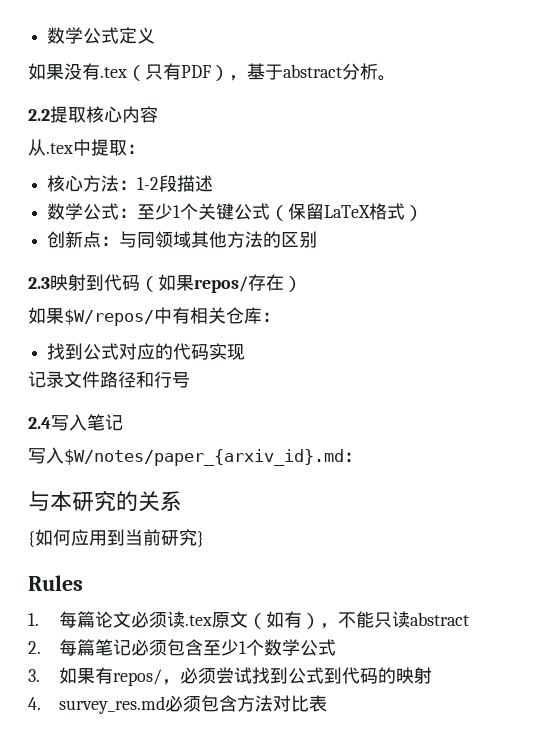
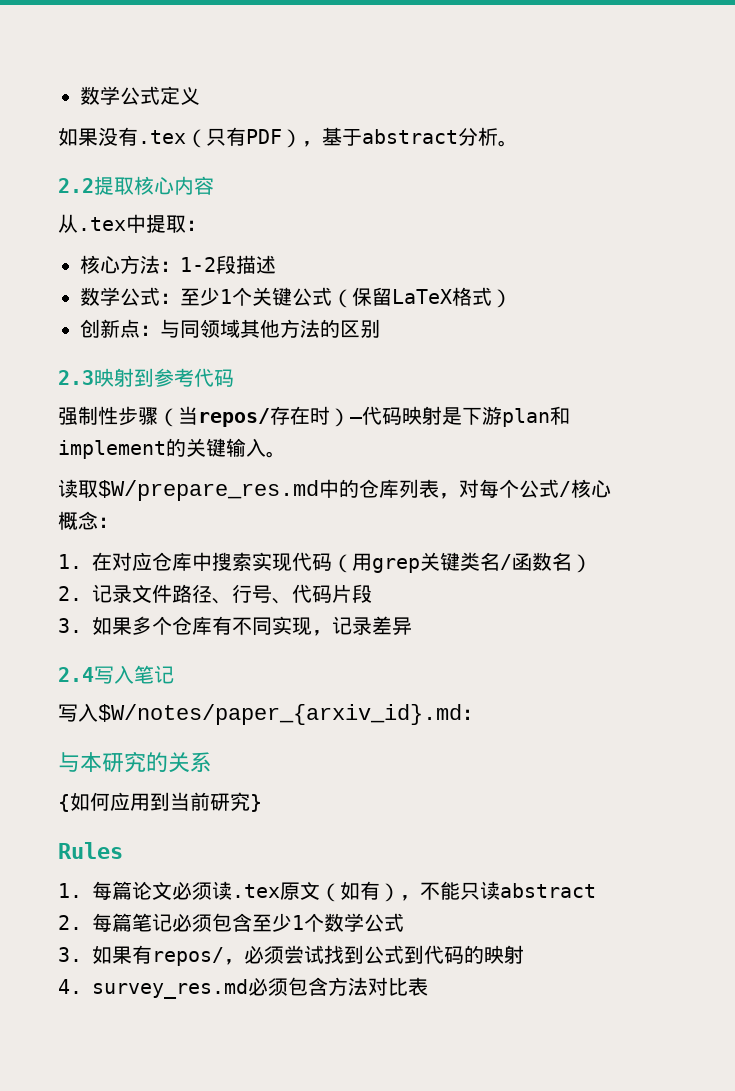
- 2.3映射到代码（如果repos/存在）
- 如果$W/repos/中有相关仓库：
- 找到公式对应的代码实现
- 记录文件路径和行号
+ 2.3映射到参考代码
+ 强制性步骤（当repos/存在时）—代码映射是下游plan和implement的关键输入。
+ 读取$W/prepare_res.md中的仓库列表，对每个公式/核心概念：
+ 1.在对应仓库中搜索实现代码（用grep关键类名/函数名）
+ 2.记录文件路径、行号、代码片段
+ 3.如果多个仓库有不同实现，记录差异

